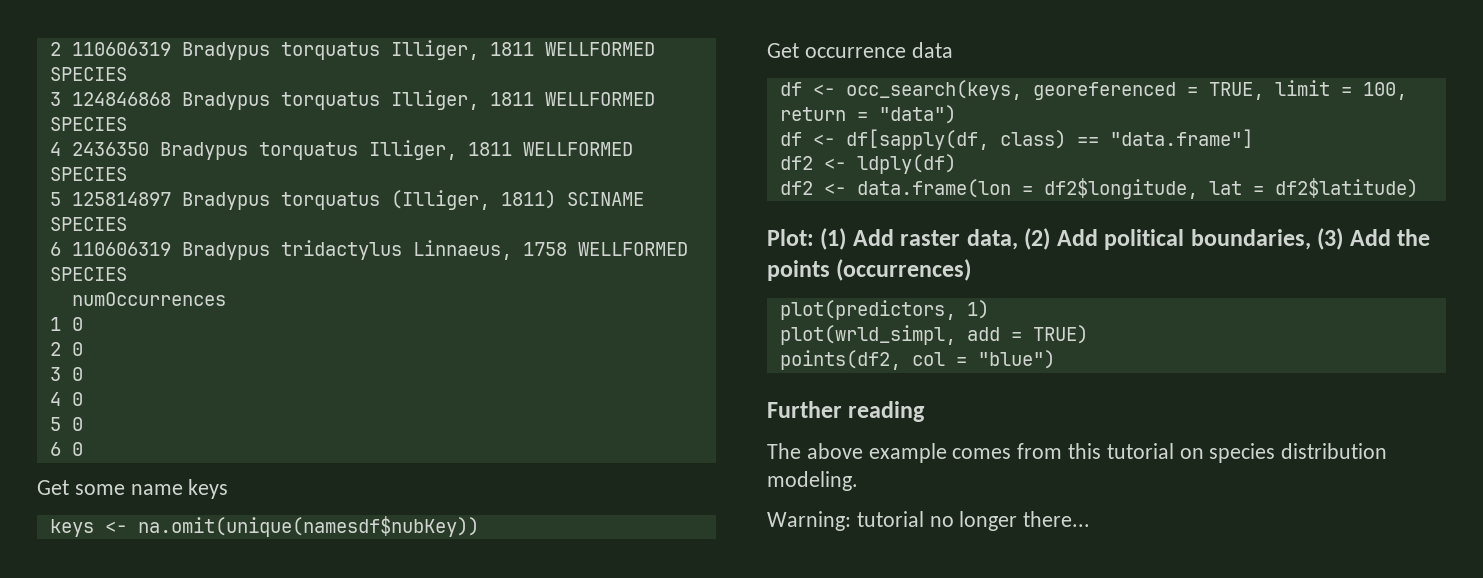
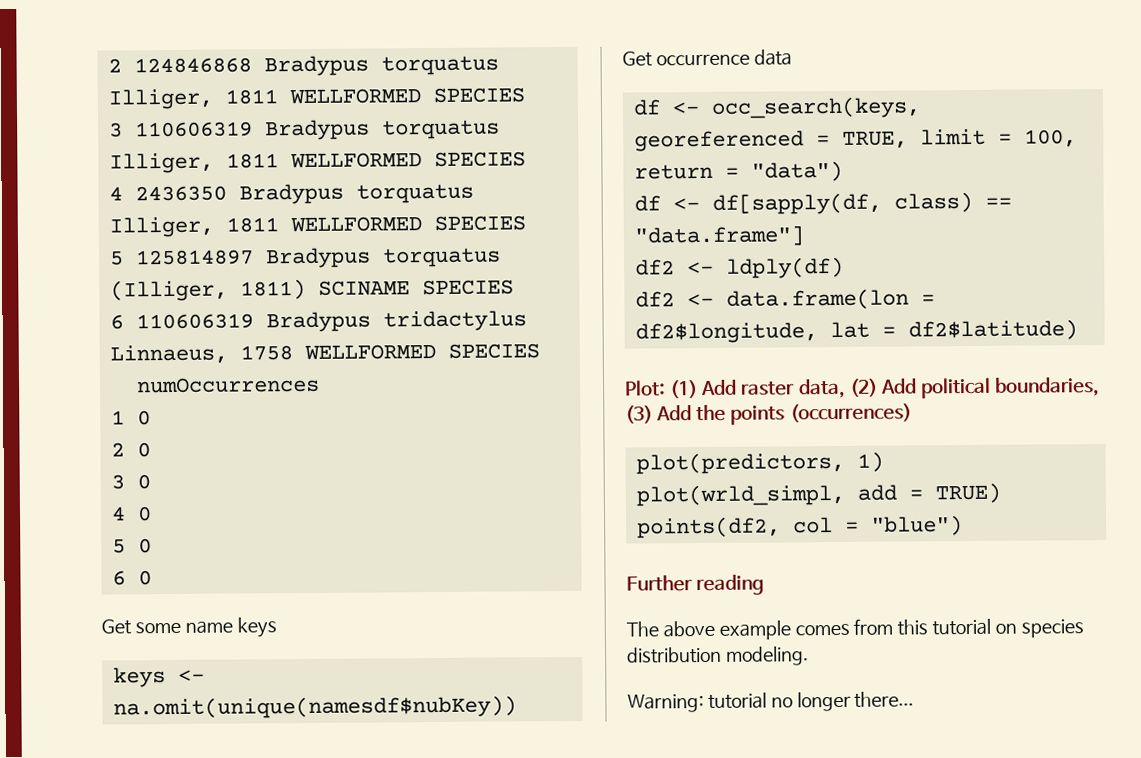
- 2 110606319 Bradypus torquatus Illiger, 1811 WELLFORMED SPECIES
+ 2 124846868 Bradypus torquatus Illiger, 1811 WELLFORMED SPECIES
- 3 124846868 Bradypus torquatus Illiger, 1811 WELLFORMED SPECIES
+ 3 110606319 Bradypus torquatus Illiger, 1811 WELLFORMED SPECIES

